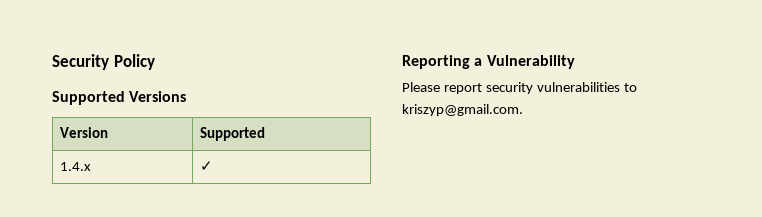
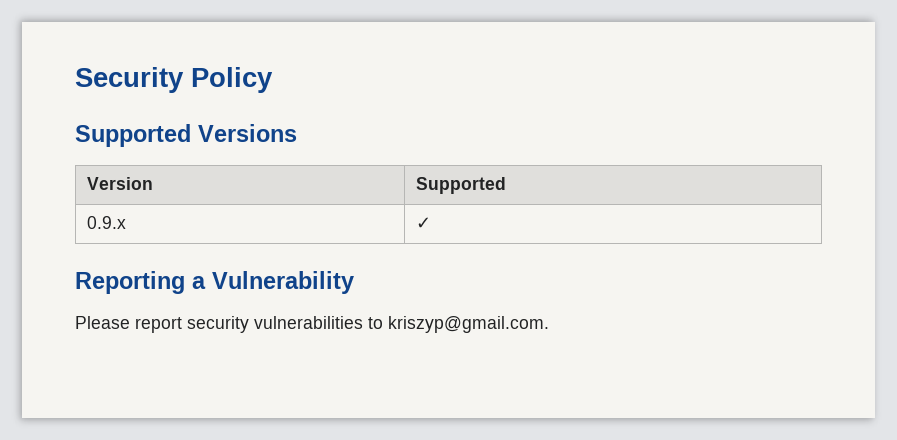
- 1.4.x | ✓
+ 0.9.x | ✓

